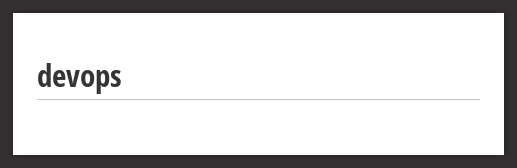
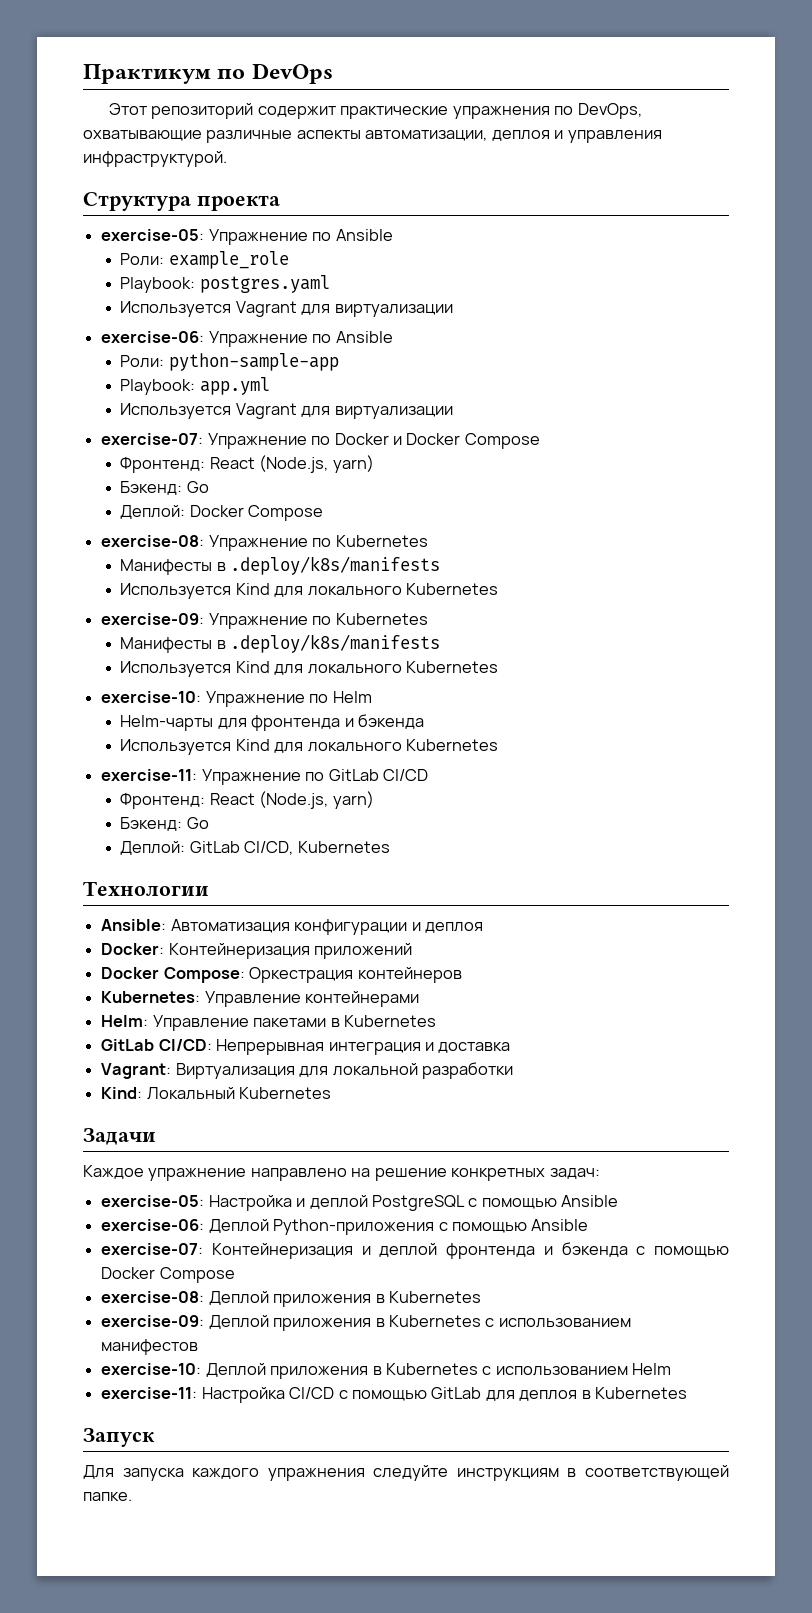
- devops
+ Практикум по DevOps
+ Этот репозиторий содержит практические упражнения по DevOps, охватывающие различные аспекты автоматизации, деплоя и управления инфраструктурой.
+ Структура проекта
+ exercise-05: Упражнение по Ansible
+ Роли: example_role
+ Playbook: postgres.yaml
+ Используется Vagrant для виртуализации
+ exercise-06: Упражнение по Ansible
+ Роли: python-sample-app
+ Playbook: app.yml
+ Используется Vagrant для виртуализации
+ exercise-07: Упражнение по Docker и Docker Compose
+ Фронтенд: React (Node.js, yarn)
+ Бэкенд: Go
+ Деплой: Docker Compose
+ exercise-08: Упражнение по Kubernetes
+ Манифесты в .deploy/k8s/manifests
+ Используется Kind для локального Kubernetes
+ exercise-09: Упражнение по Kubernetes
+ Манифесты в .deploy/k8s/manifests
+ Используется Kind для локального Kubernetes
+ exercise-10: Упражнение по Helm
+ Helm-чарты для фронтенда и бэкенда
+ Используется Kind для локального Kubernetes
+ exercise-11: Упражнение по GitLab CI/CD
+ Фронтенд: React (Node.js, yarn)
+ Бэкенд: Go
+ Деплой: GitLab CI/CD, Kubernetes
+ Технологии
+ Ansible: Автоматизация конфигурации и деплоя
+ Docker: Контейнеризация приложений
+ Docker Compose: Оркестрация контейнеров
+ Kubernetes: Управление контейнерами
+ Helm: Управление пакетами в Kubernetes
+ GitLab CI/CD: Непрерывная интеграция и доставка
+ Vagrant: Виртуализация для локальной разработки
+ Kind: Локальный Kubernetes
+ Задачи
+ Каждое упражнение направлено на решение конкретных задач:
+ exercise-05: Настройка и деплой PostgreSQL с помощью Ansible
+ exercise-06: Деплой Python-приложения с помощью Ansible
+ exercise-07: Контейнеризация и деплой фронтенда и бэкенда с помощью Docker Compose
+ exercise-08: Деплой приложения в Kubernetes
+ exercise-09: Деплой приложения в Kubernetes с использованием манифестов
+ exercise-10: Деплой приложения в Kubernetes с использованием Helm
+ exercise-11: Настройка CI/CD с помощью GitLab для деплоя в Kubernetes
+ Запуск
+ Для запуска каждого упражнения следуйте инструкциям в соответствующей папке.

